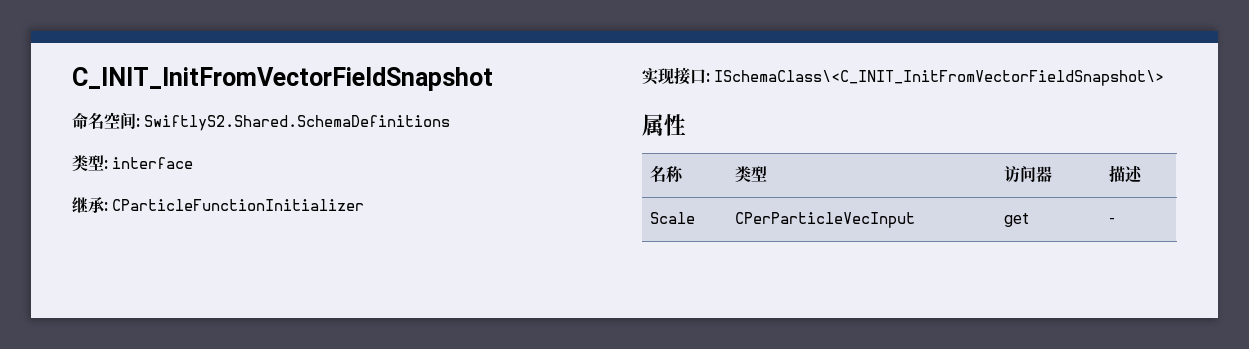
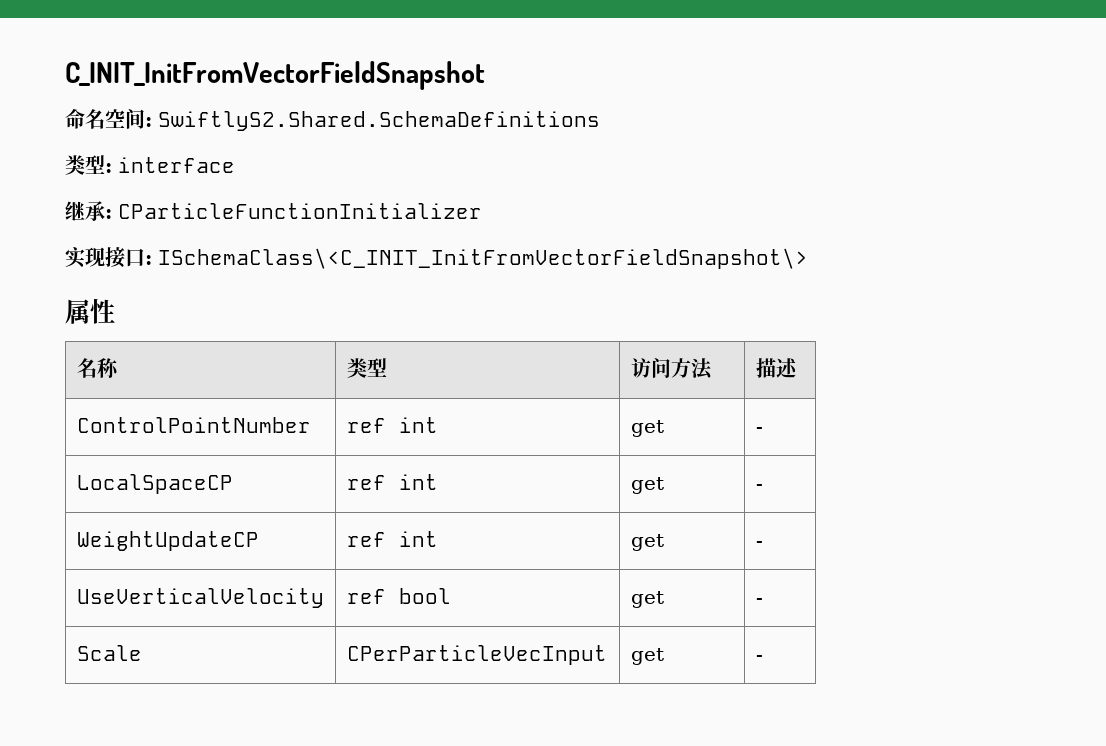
- 名称 | 类型 | 访问器 | 描述
+ 名称 | 类型 | 访问方法 | 描述
+ ControlPointNumber | ref int | get | -
+ LocalSpaceCP | ref int | get | -
+ WeightUpdateCP | ref int | get | -
+ UseVerticalVelocity | ref bool | get | -

